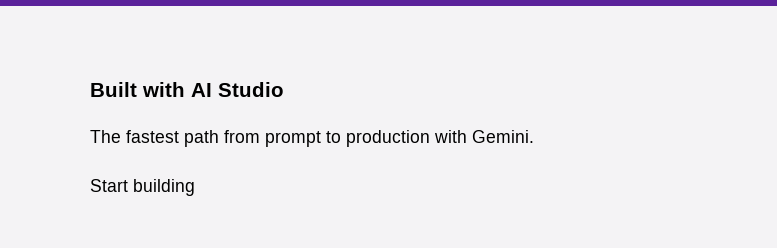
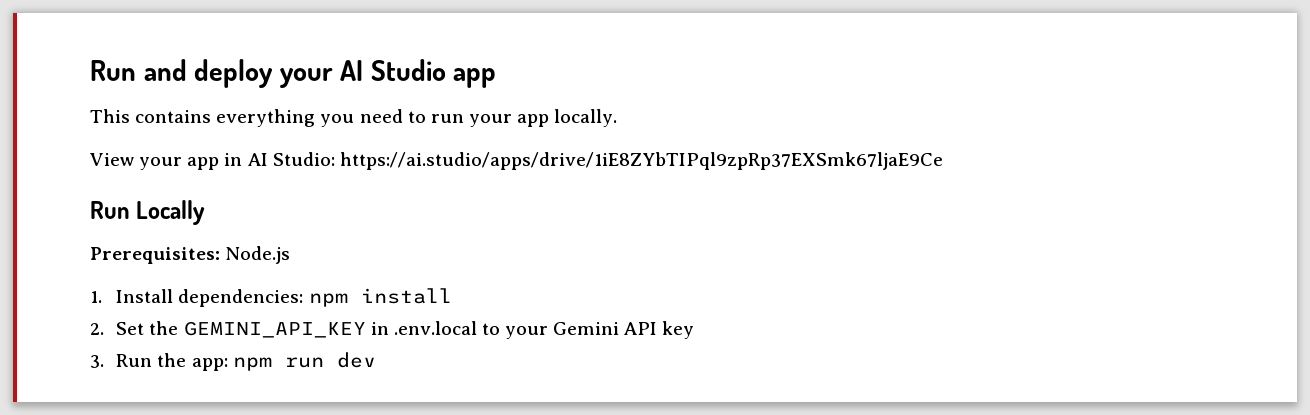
- Built with AI Studio
- The fastest path from prompt to production with Gemini.
- Start building
+ Run and deploy your AI Studio app
+ This contains everything you need to run your app locally.
+ View your app in AI Studio: https://ai.studio/apps/drive/1iE8ZYbTIPql9zpRp37EXSmk67ljaE9Ce
+ Run Locally
+ Prerequisites: Node.js
+ 1. Install dependencies: npm install
+ 2. Set the GEMINI_API_KEY in .env.local to your Gemini API key
+ 3. Run the app: npm run dev

